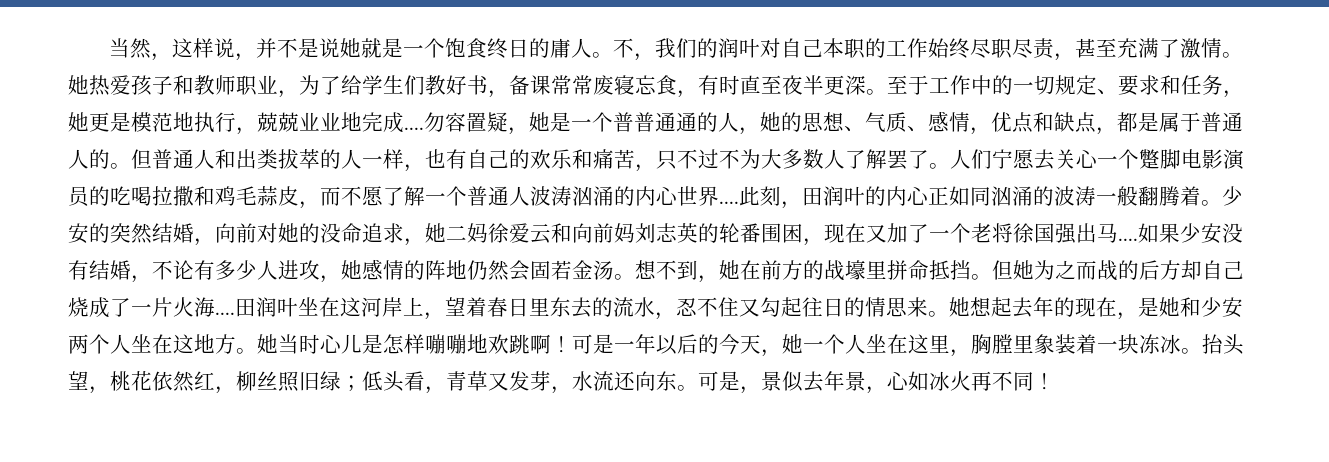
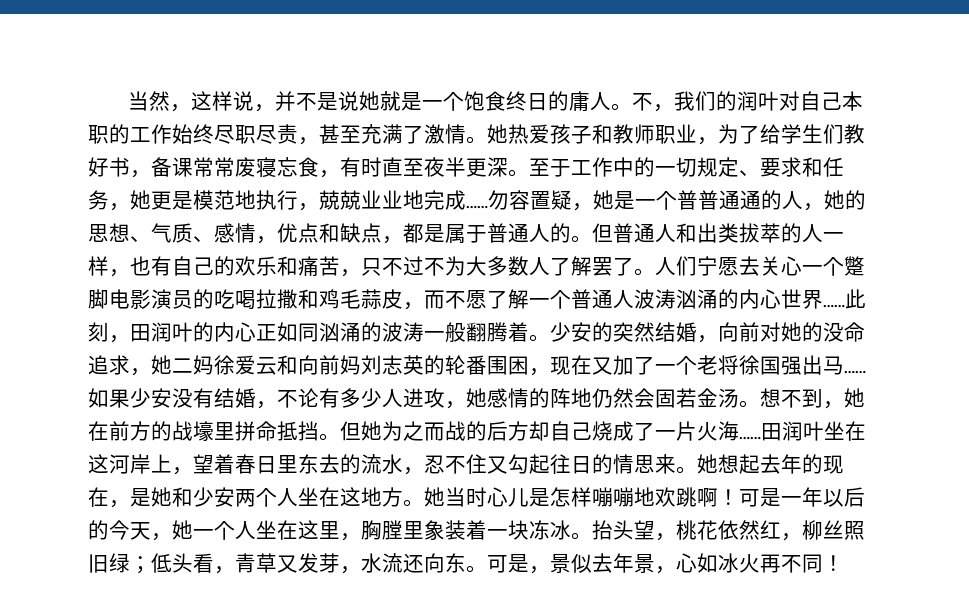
- 至于工作中的一切规定、要求和任务，她更是模范地执行，兢兢业业地完成....
+ 至于工作中的一切规定、要求和任务，她更是模范地执行，兢兢业业地完成……
- 人们宁愿去关心一个蹩脚电影演员的吃喝拉撒和鸡毛蒜皮，而不愿了解一个普通人波涛汹涌的内心世界....
+ 人们宁愿去关心一个蹩脚电影演员的吃喝拉撒和鸡毛蒜皮，而不愿了解一个普通人波涛汹涌的内心世界……
- 少安的突然结婚，向前对她的没命追求，她二妈徐爱云和向前妈刘志英的轮番围困，现在又加了一个老将徐国强出马....
+ 少安的突然结婚，向前对她的没命追求，她二妈徐爱云和向前妈刘志英的轮番围困，现在又加了一个老将徐国强出马……
- 但她为之而战的后方却自己烧成了一片火海....
+ 但她为之而战的后方却自己烧成了一片火海……

